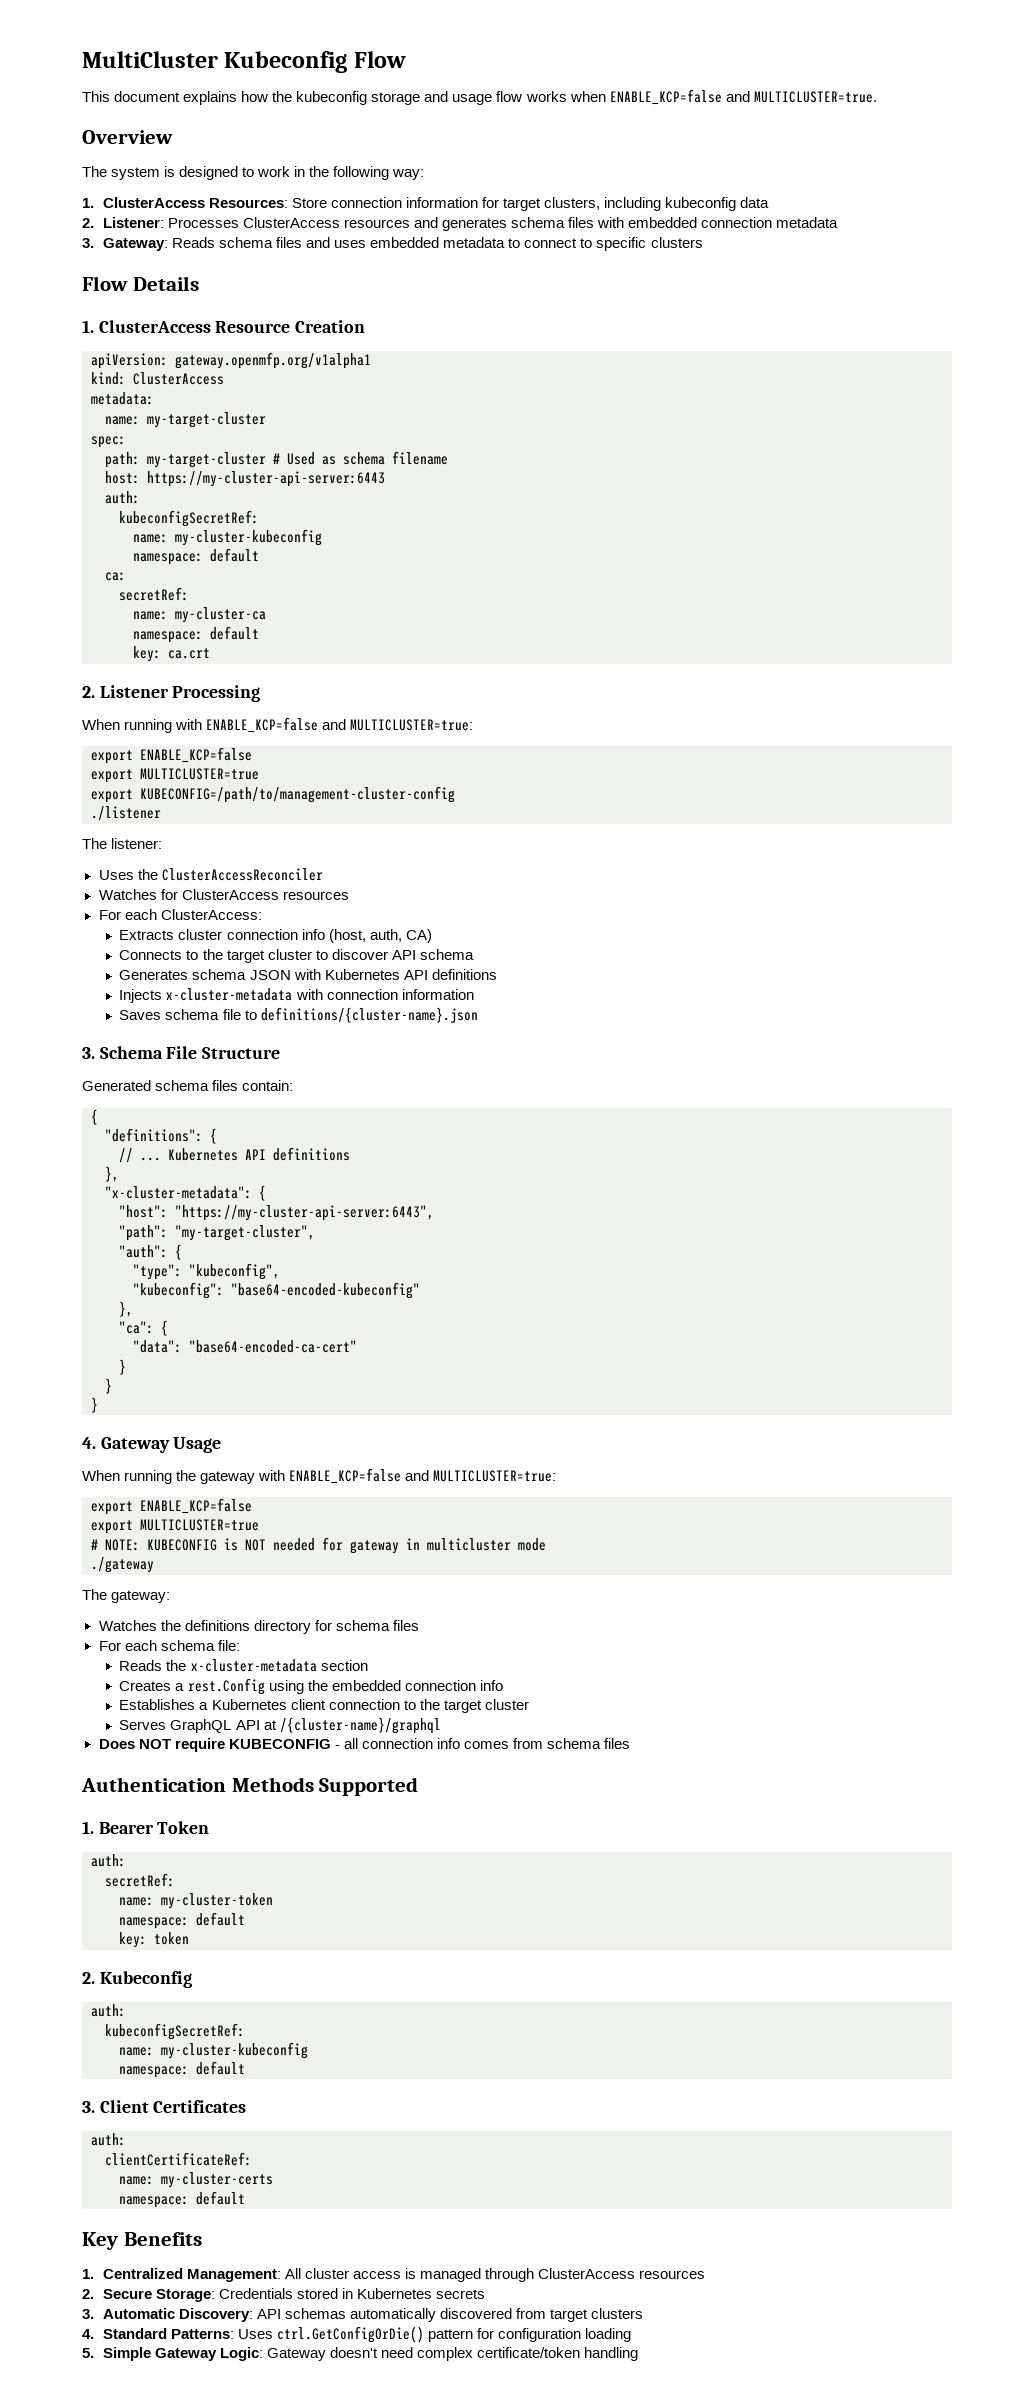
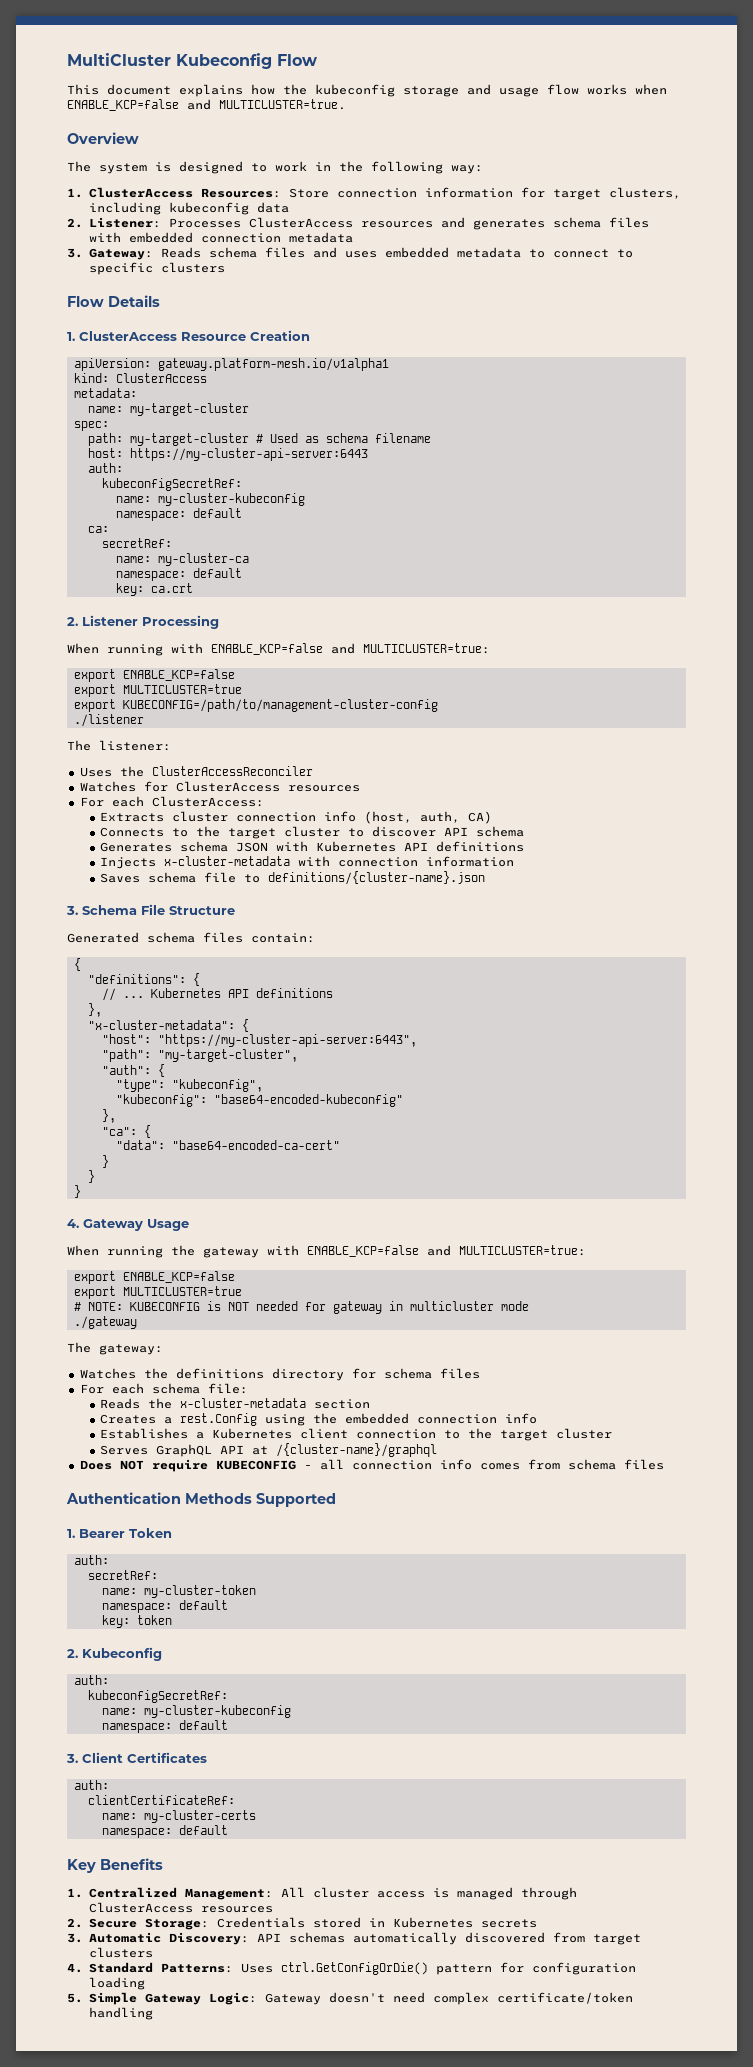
- apiVersion: gateway.openmfp.org/v1alpha1
+ apiVersion: gateway.platform-mesh.io/v1alpha1

